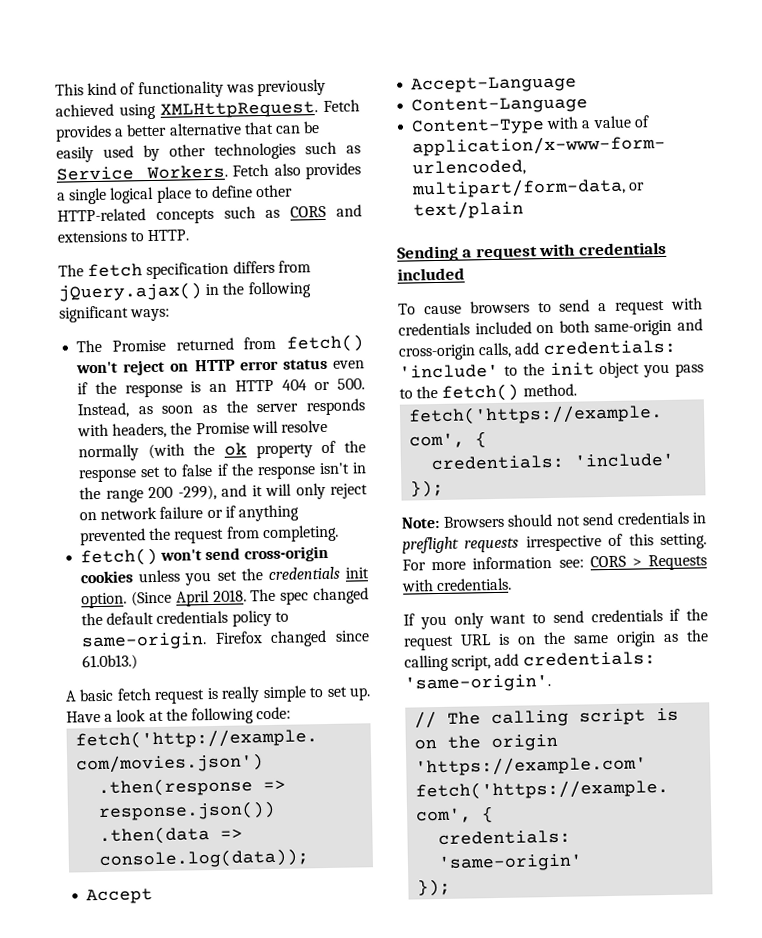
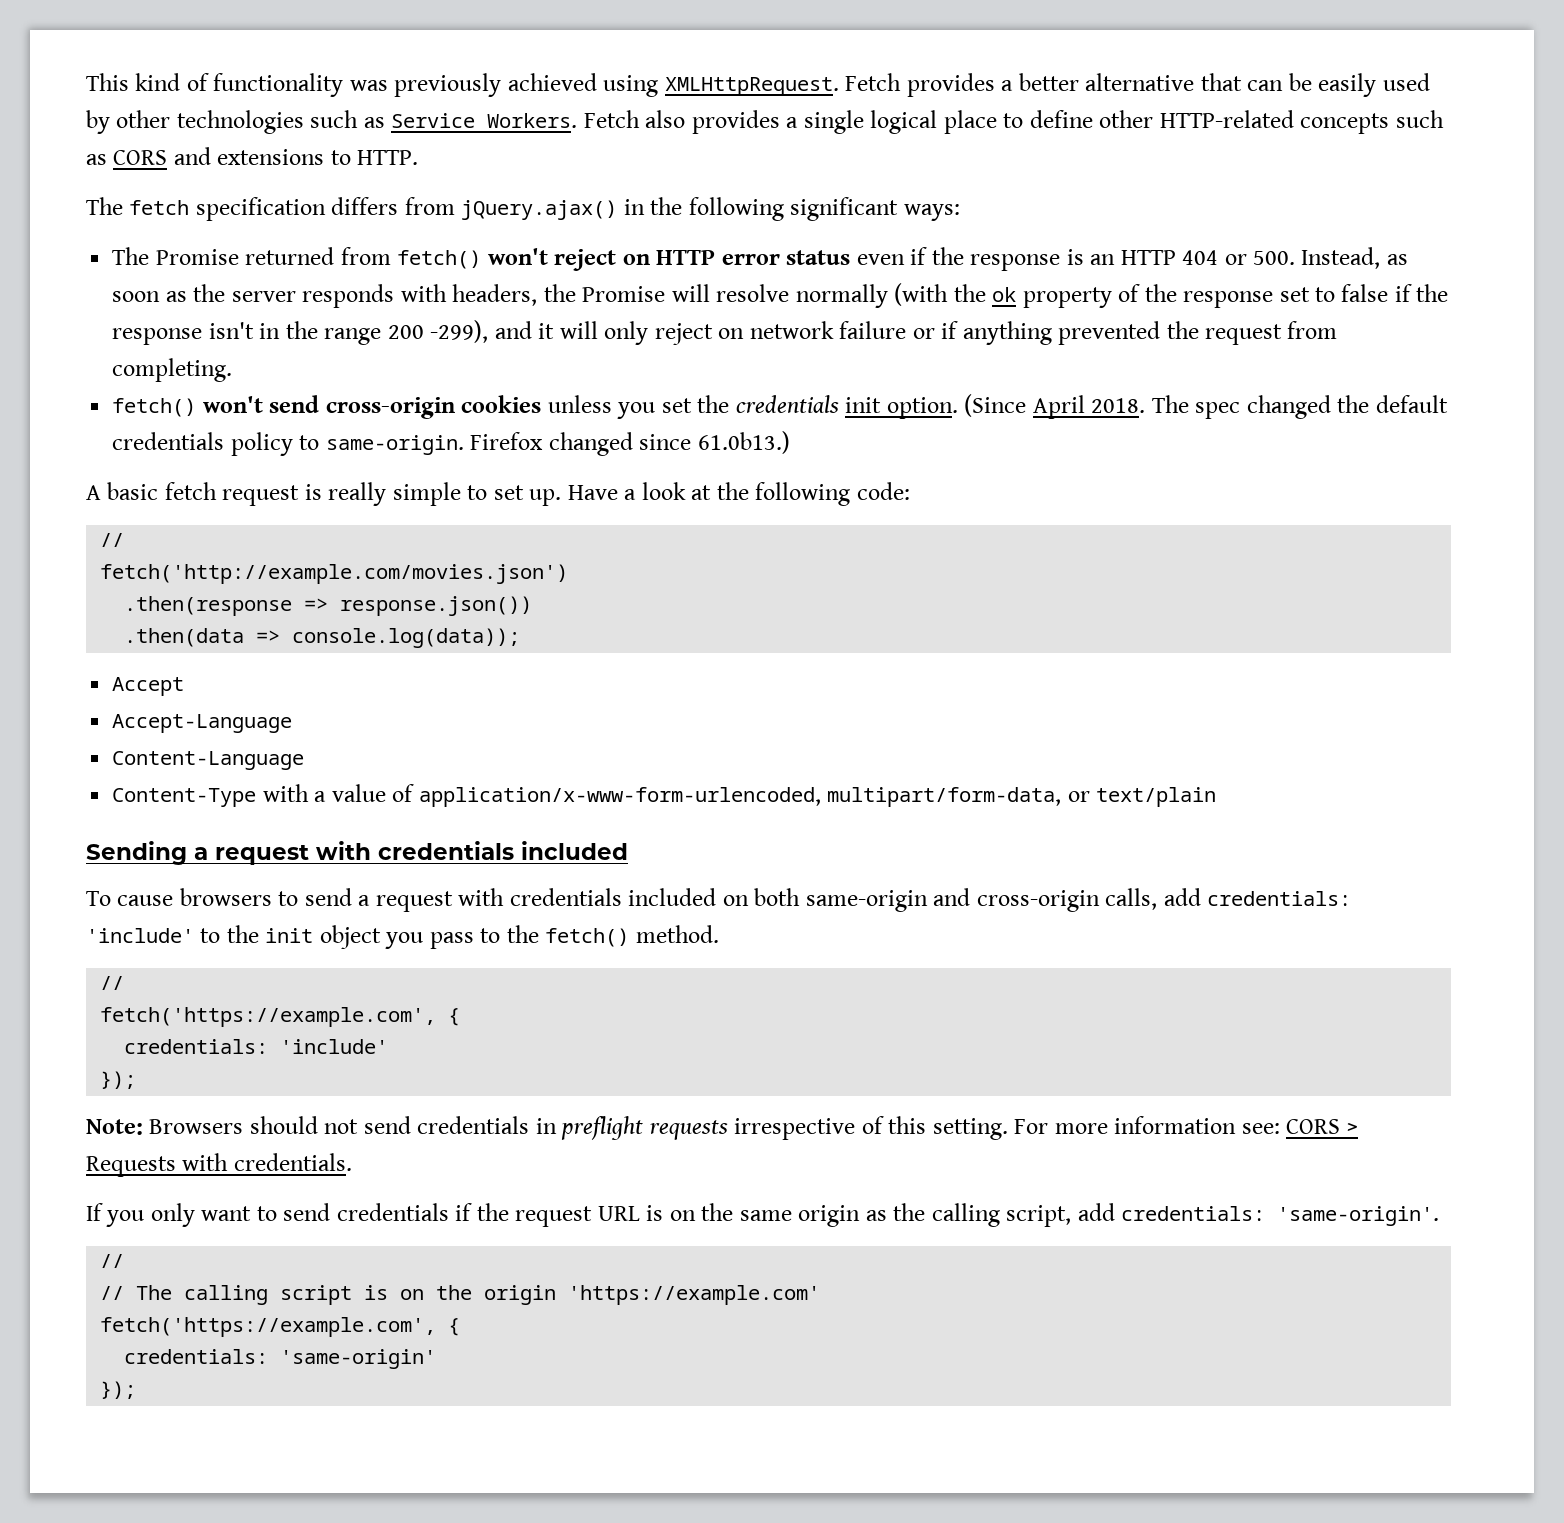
  Have a look at the following code:
+ //
  To cause browsers to send a request with credentials included on both same-origin and cross-origin calls, add credentials: 'include' to the init object you pass to the fetch() method.
+ //
  If you only want to send credentials if the request URL is on the same origin as the calling script, add credentials: 'same-origin'.
+ //

